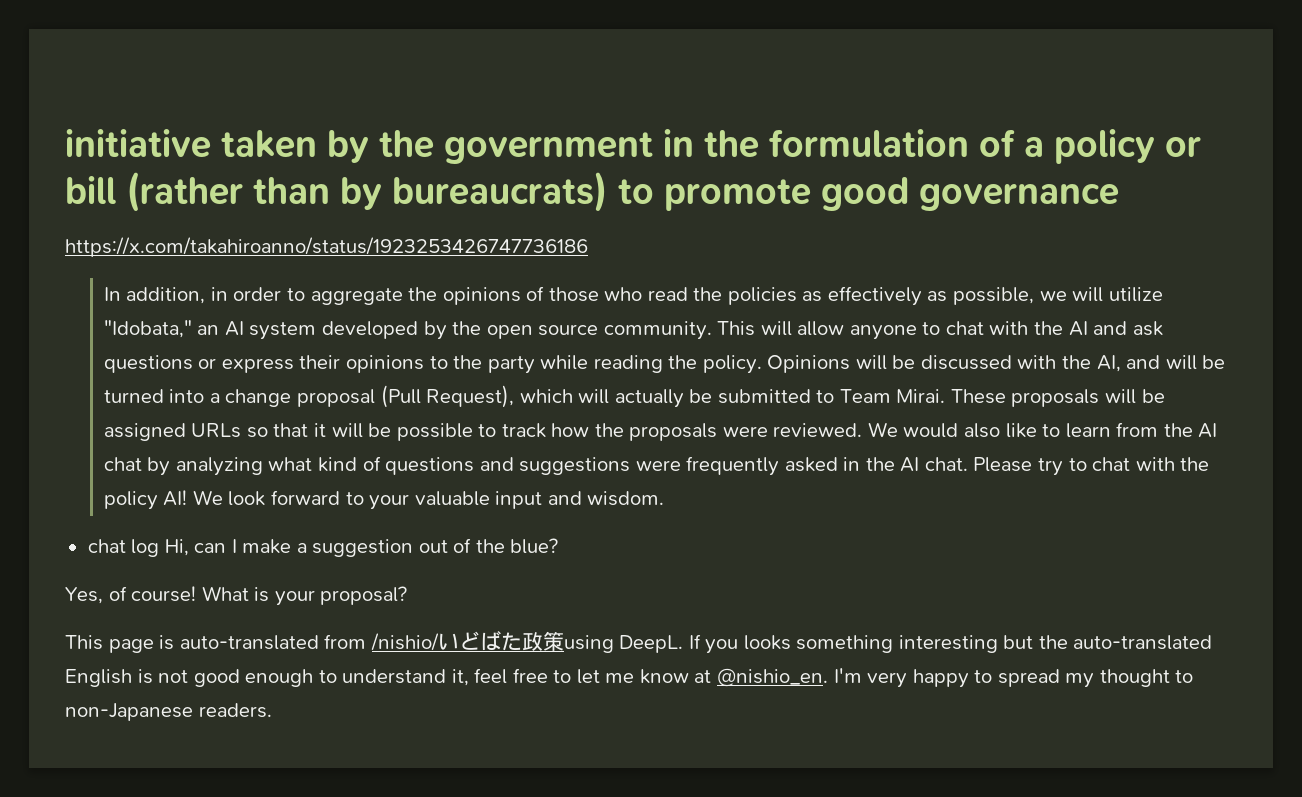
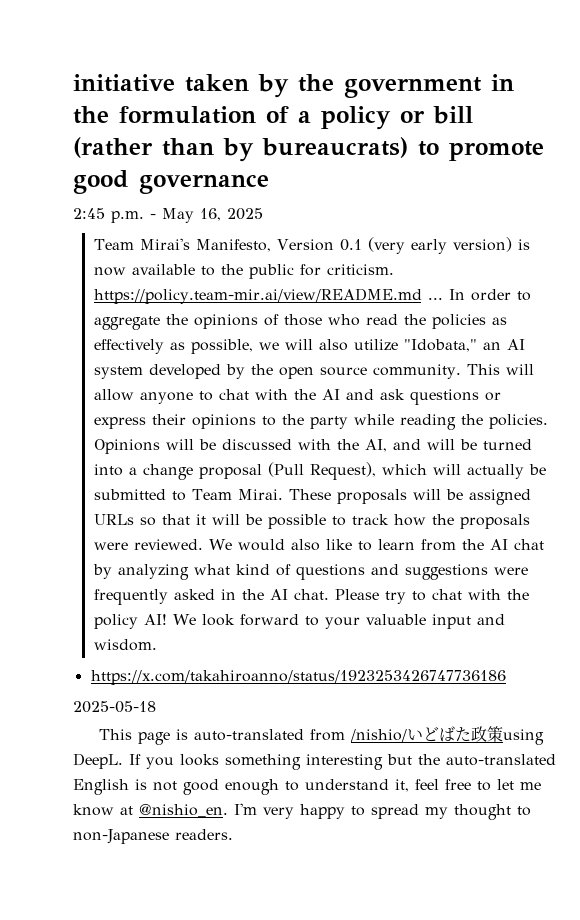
- https://x.com/takahiroanno/status/1923253426747736186
- In addition, in order to aggregate the opinions of those who read the policies as effectively as possible, we will utilize "Idobata," an AI system developed by the open source community.
+ 2:45 p.m. - May 16, 2025
+ Team Mirai's Manifesto, Version 0.1 (very early version) is now available to the public for criticism. https://policy.team-mir.ai/view/README.md ... In order to aggregate the opinions of those who read the policies as effectively as possible, we will also utilize "Idobata," an AI system developed by the open source community.
- This will allow anyone to chat with the AI and ask questions or express their opinions to the party while reading the policy.
+ This will allow anyone to chat with the AI and ask questions or express their opinions to the party while reading the policies.
- chat log Hi, can I make a suggestion out of the blue?
- Yes, of course! What is your proposal?
+ https://x.com/takahiroanno/status/1923253426747736186
+ 2025-05-18

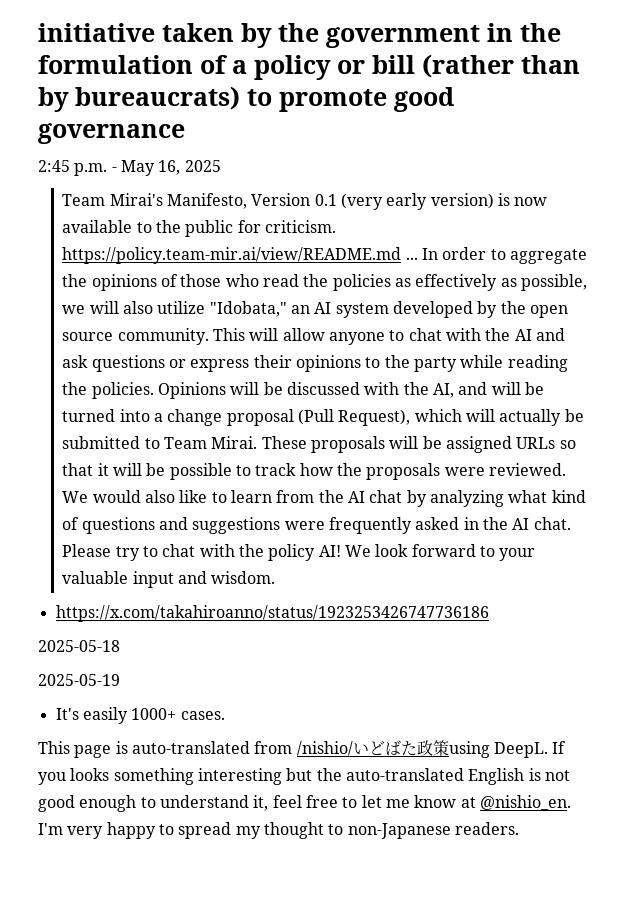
+ 2025-05-19
+ It's easily 1000+ cases.

